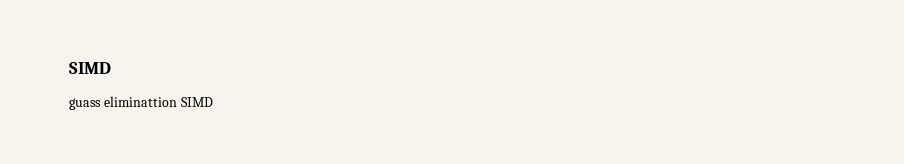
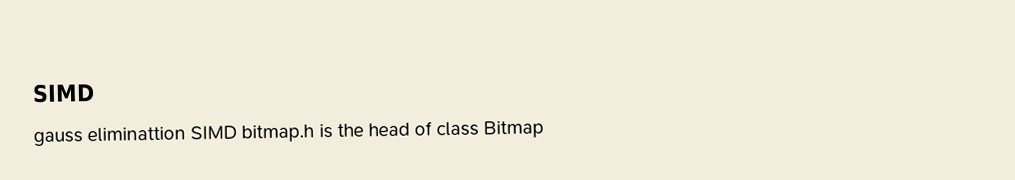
- guass eliminattion SIMD
+ gauss eliminattion SIMD bitmap.h is the head of class Bitmap

